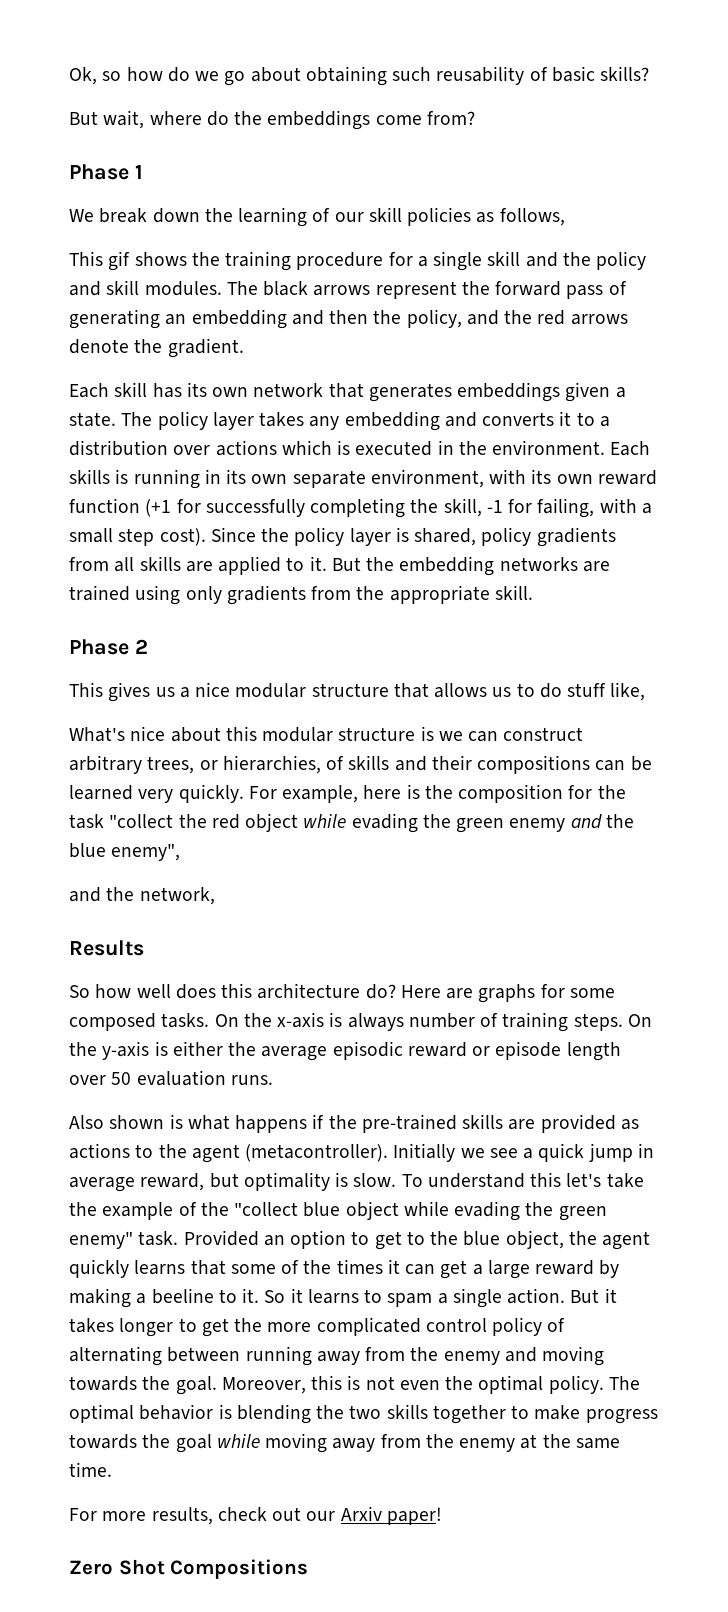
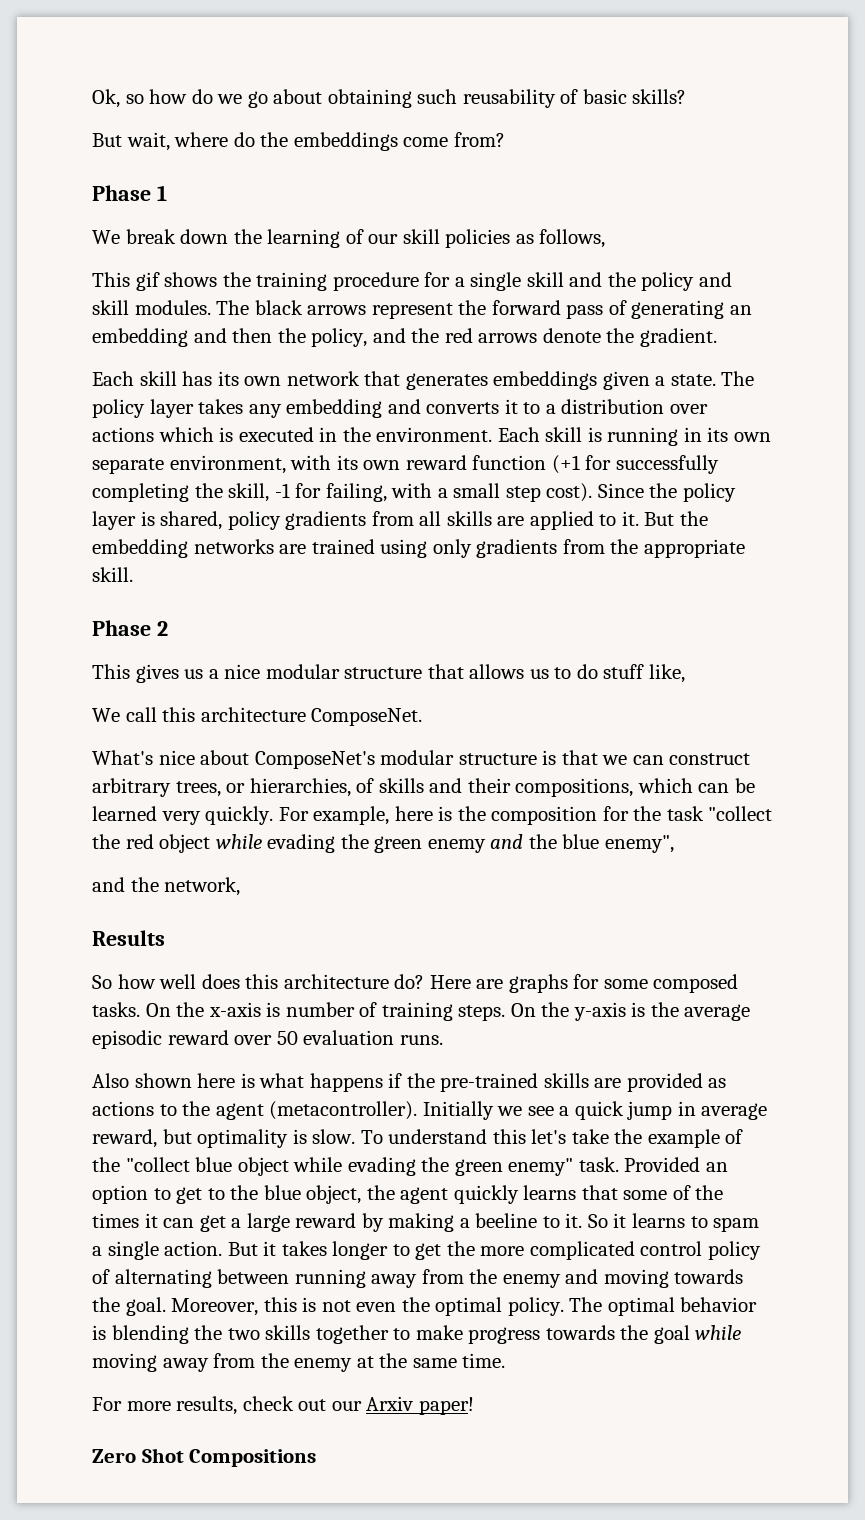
- Each skills is running in its own separate environment, with its own reward function (+1 for successfully completing the skill, -1 for failing, with a small step cost).
+ Each skill is running in its own separate environment, with its own reward function (+1 for successfully completing the skill, -1 for failing, with a small step cost).
+ We call this architecture ComposeNet.
- What's nice about this modular structure is we can construct arbitrary trees, or hierarchies, of skills and their compositions can be learned very quickly.
+ What's nice about ComposeNet's modular structure is that we can construct arbitrary trees, or hierarchies, of skills and their compositions, which can be learned very quickly.
- On the x-axis is always number of training steps.
+ On the x-axis is number of training steps.
- On the y-axis is either the average episodic reward or episode length over 50 evaluation runs.
+ On the y-axis is the average episodic reward over 50 evaluation runs.
- Also shown is what happens if the pre-trained skills are provided as actions to the agent (metacontroller).
+ Also shown here is what happens if the pre-trained skills are provided as actions to the agent (metacontroller).

